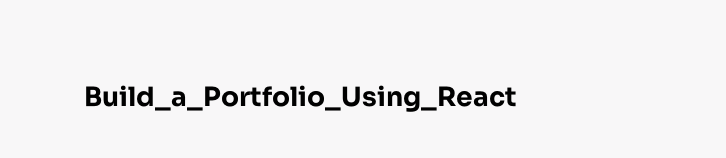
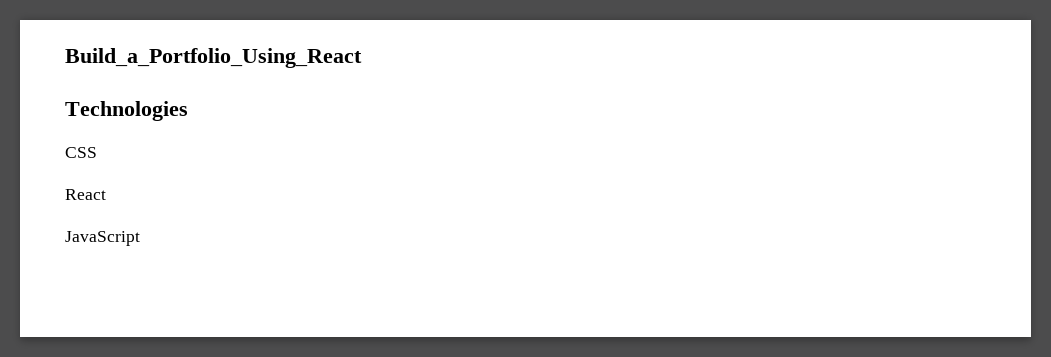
+ Technologies
+ CSS
+ React
+ JavaScript

